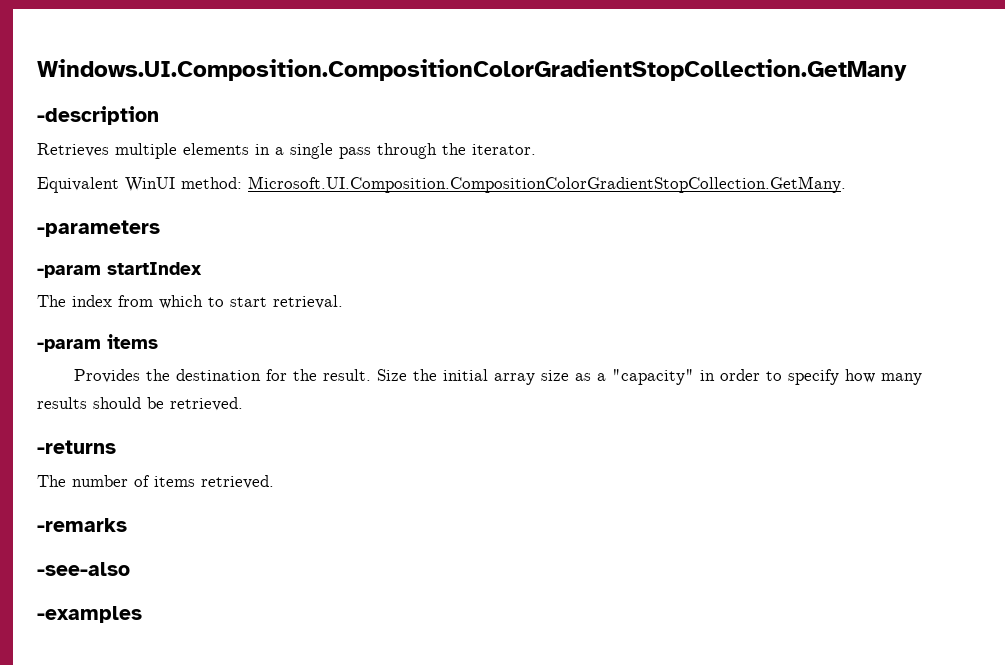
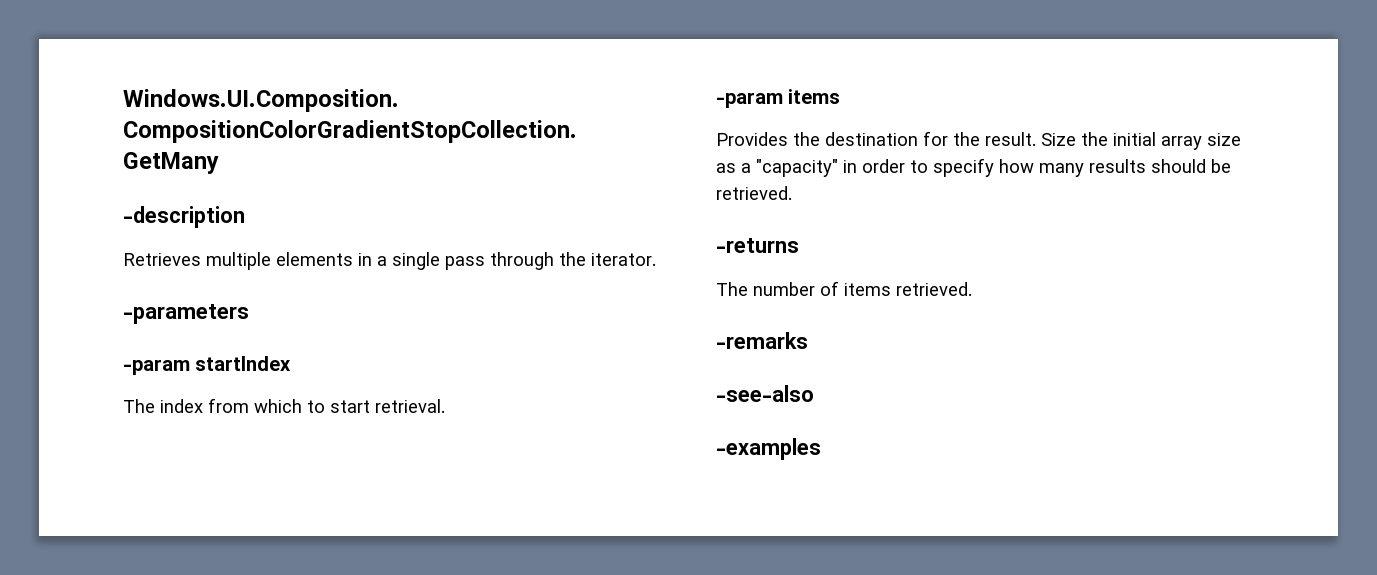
- Equivalent WinUI method: Microsoft.UI.Composition.CompositionColorGradientStopCollection.GetMany.

